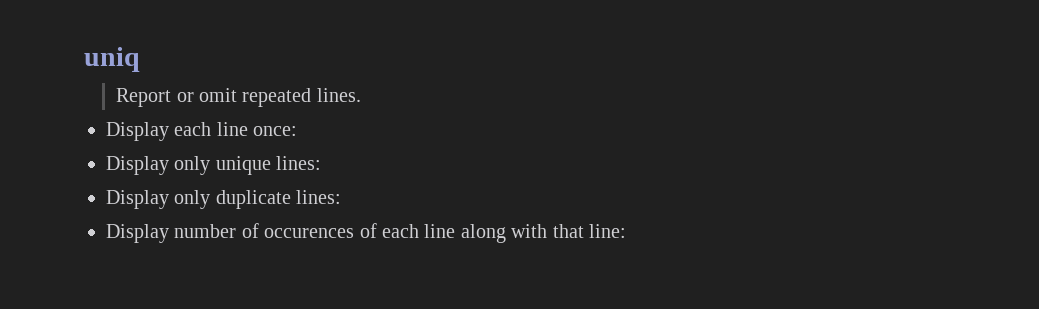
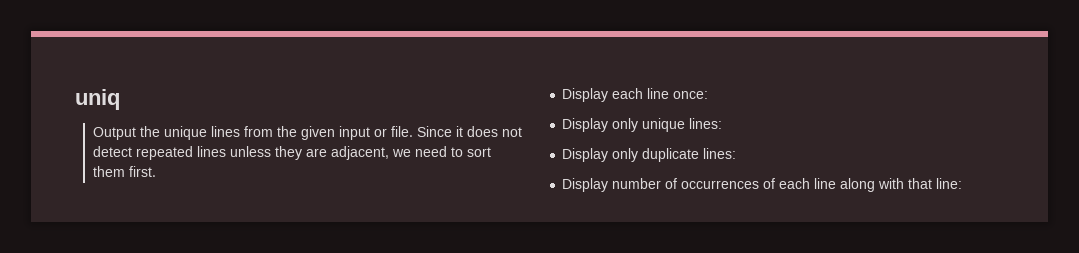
- Report or omit repeated lines.
+ Output the unique lines from the given input or file. Since it does not detect repeated lines unless they are adjacent, we need to sort them first.
- Display number of occurences of each line along with that line:
+ Display number of occurrences of each line along with that line:

